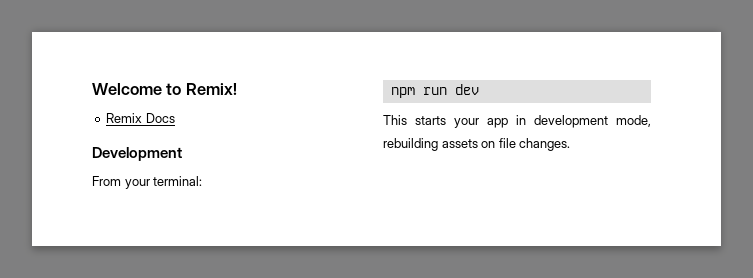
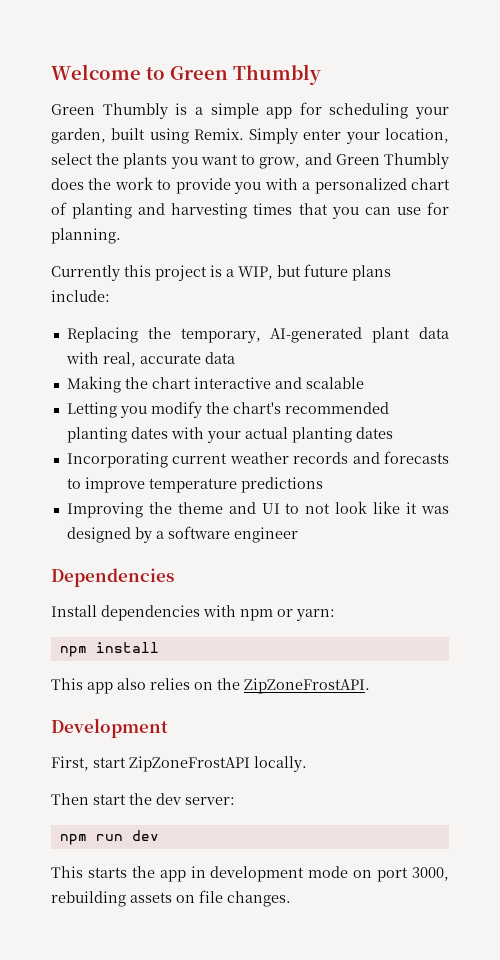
- Welcome to Remix!
- Remix Docs
+ Welcome to Green Thumbly
+ Green Thumbly is a simple app for scheduling your garden, built using Remix. Simply enter your location, select the plants you want to grow, and Green Thumbly does the work to provide you with a personalized chart of planting and harvesting times that you can use for planning.
+ Currently this project is a WIP, but future plans include:
+ Replacing the temporary, AI-generated plant data with real, accurate data
+ Making the chart interactive and scalable
+ Letting you modify the chart's recommended planting dates with your actual planting dates
+ Incorporating current weather records and forecasts to improve temperature predictions
+ Improving the theme and UI to not look like it was designed by a software engineer
+ Dependencies
+ Install dependencies with npm or yarn:
+ npm install
+ This app also relies on the ZipZoneFrostAPI.
  Development
- From your terminal:
+ First, start ZipZoneFrostAPI locally.
+ Then start the dev server:
- This starts your app in development mode, rebuilding assets on file changes.
+ This starts the app in development mode on port 3000, rebuilding assets on file changes.

